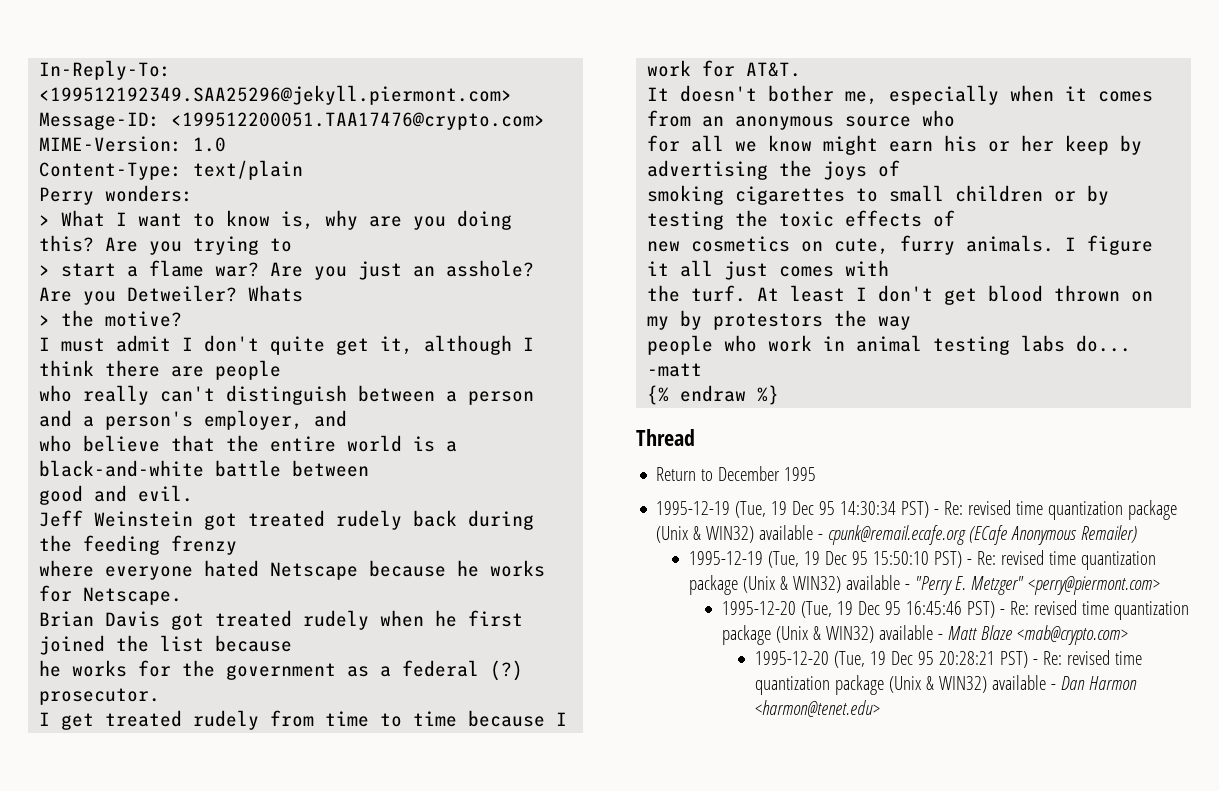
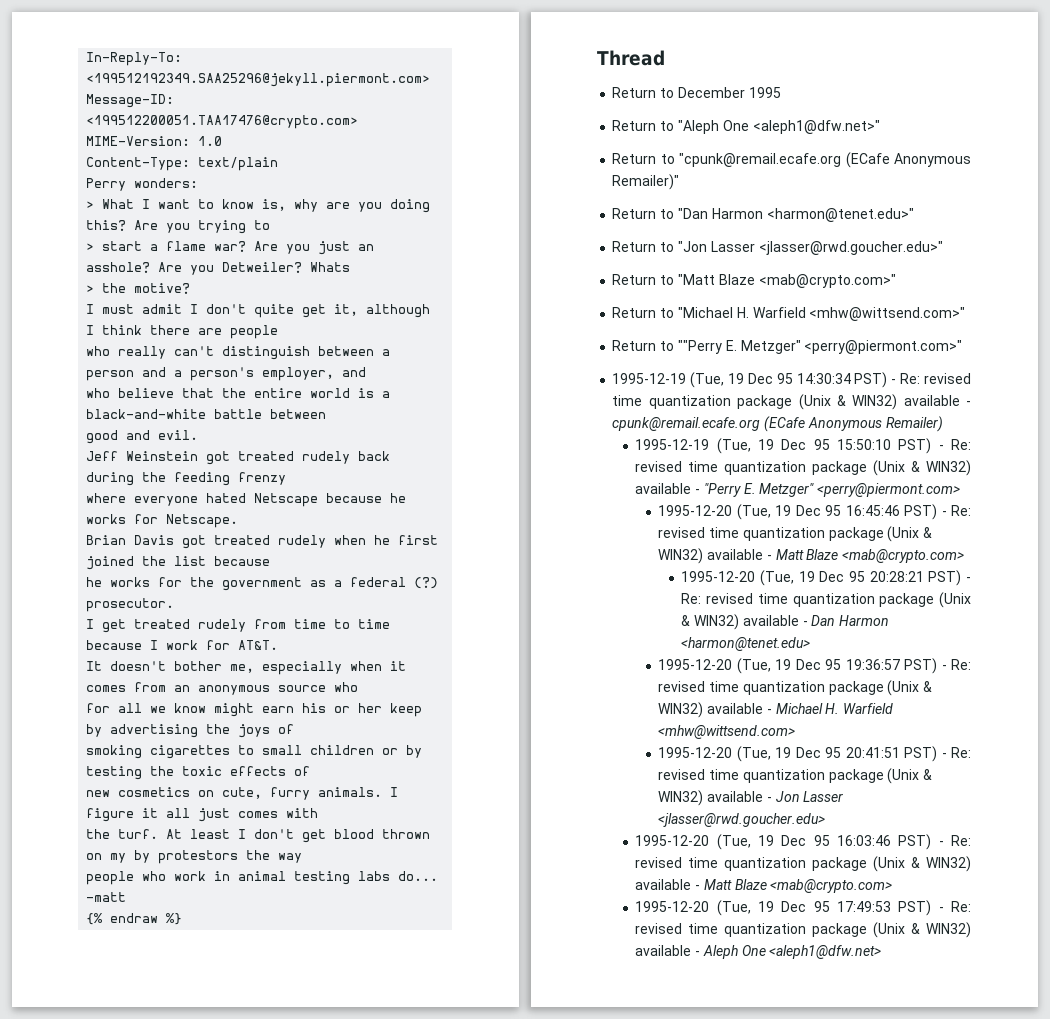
+ Return to "Aleph One <aleph1@dfw.net>"
+ Return to "cpunk@remail.ecafe.org (ECafe Anonymous Remailer)"
+ Return to "Dan Harmon <harmon@tenet.edu>"
+ Return to "Jon Lasser <jlasser@rwd.goucher.edu>"
+ Return to "Matt Blaze <mab@crypto.com>"
+ Return to "Michael H. Warfield <mhw@wittsend.com>"
+ Return to ""Perry E. Metzger" <perry@piermont.com>"
+ 1995-12-20 (Tue, 19 Dec 95 19:36:57 PST) - Re: revised time quantization package (Unix & WIN32) available - Michael H. Warfield <mhw@wittsend.com>
+ 1995-12-20 (Tue, 19 Dec 95 20:41:51 PST) - Re: revised time quantization package (Unix & WIN32) available - Jon Lasser <jlasser@rwd.goucher.edu>
+ 1995-12-20 (Tue, 19 Dec 95 16:03:46 PST) - Re: revised time quantization package (Unix & WIN32) available - Matt Blaze <mab@crypto.com>
+ 1995-12-20 (Tue, 19 Dec 95 17:49:53 PST) - Re: revised time quantization package (Unix & WIN32) available - Aleph One <aleph1@dfw.net>

